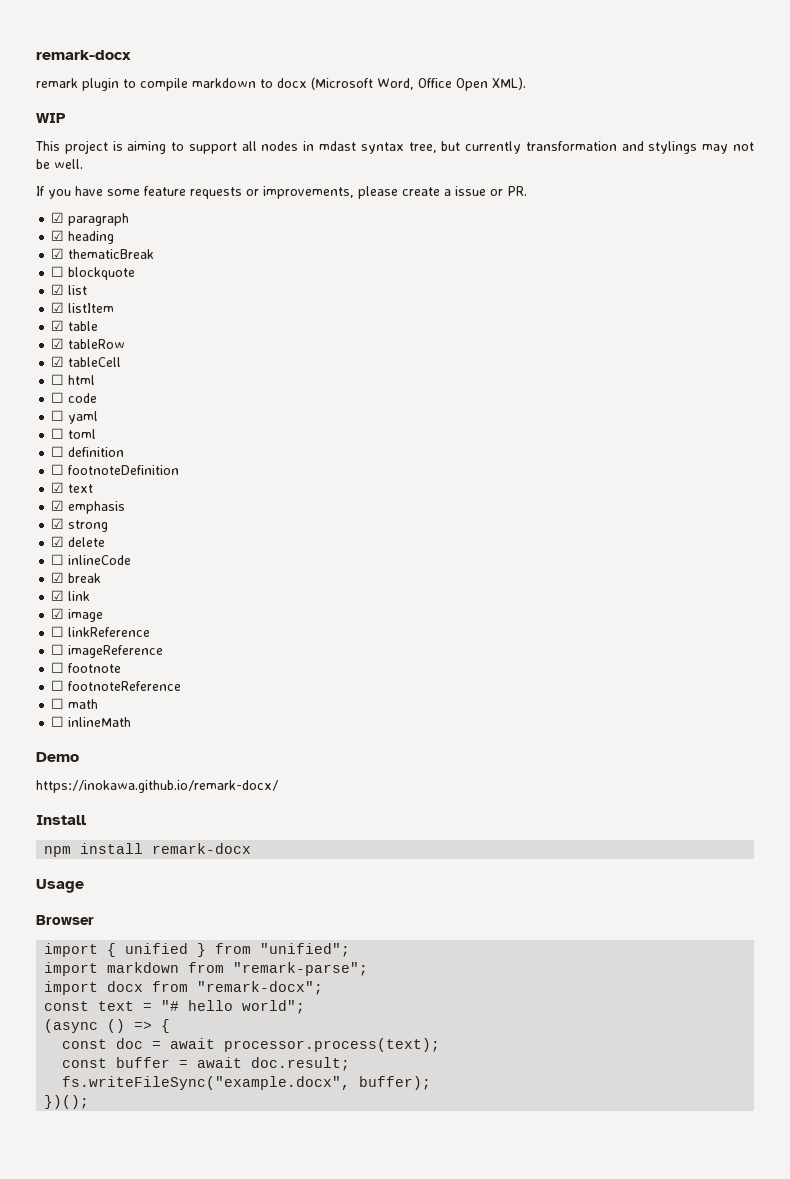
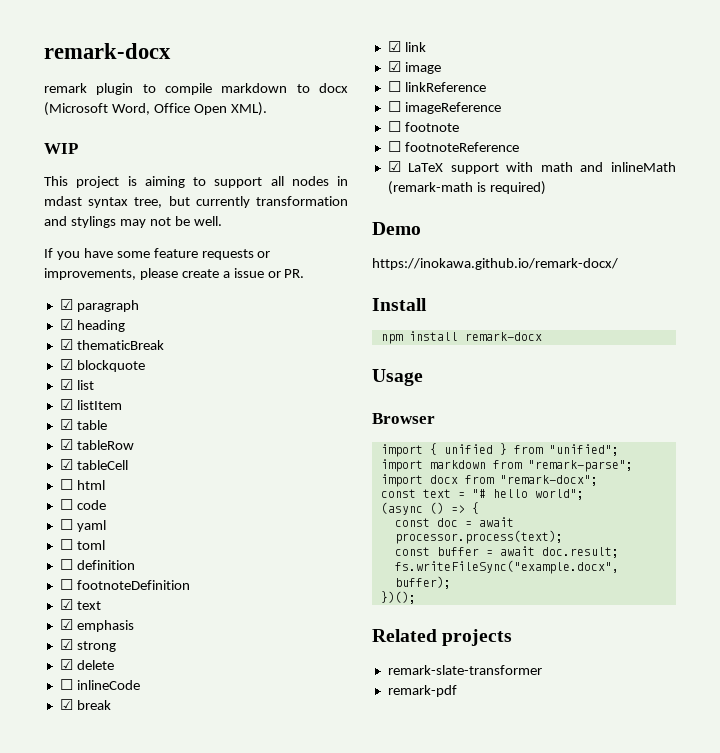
- ☐ blockquote
+ ☑ blockquote
- ☐ math
- ☐ inlineMath
+ ☑ LaTeX support with math and inlineMath (remark-math is required)
+ Related projects
+ remark-slate-transformer
+ remark-pdf

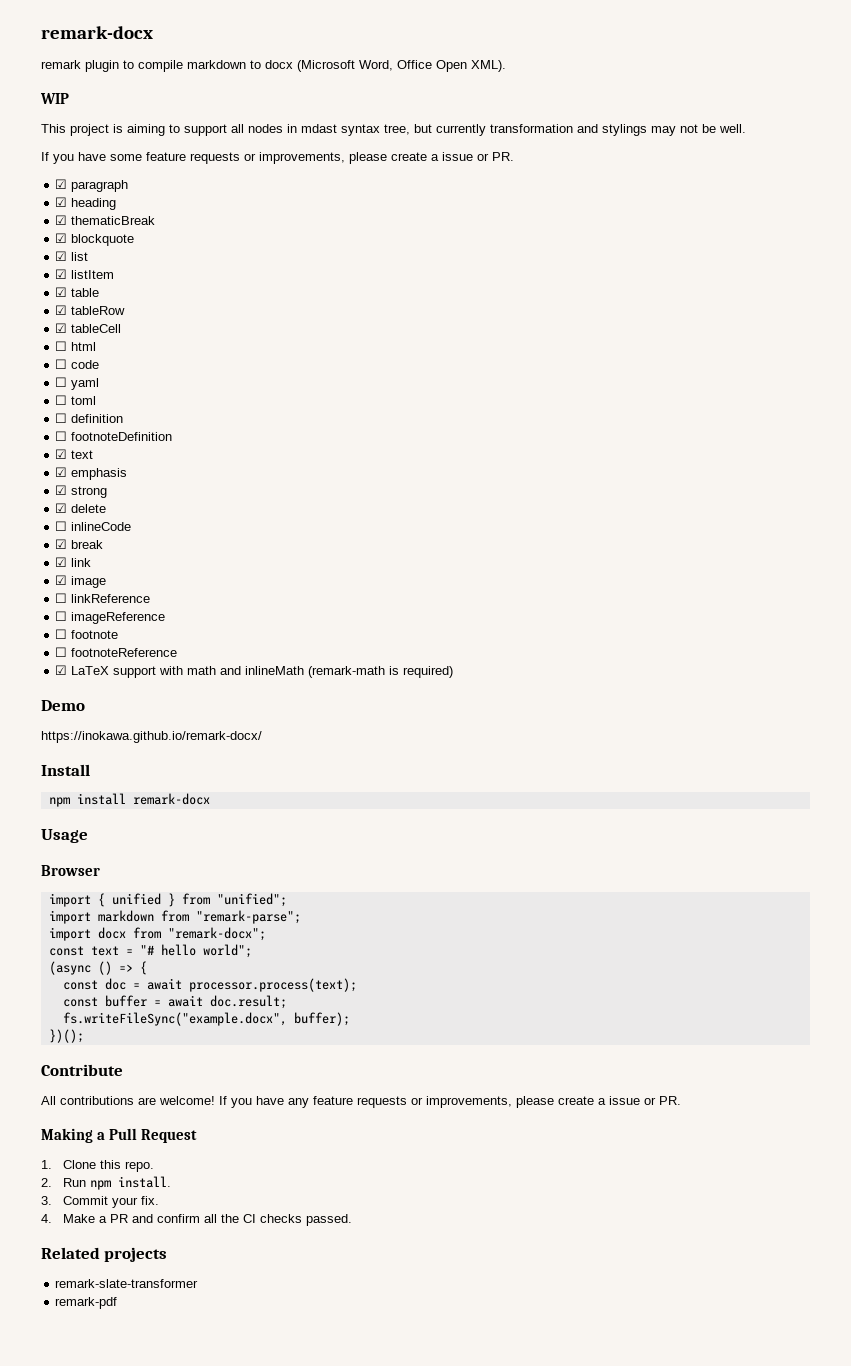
+ Contribute
+ All contributions are welcome! If you have any feature requests or improvements, please create a issue or PR.
+ Making a Pull Request
+ 1. Clone this repo.
+ 2. Run npm install.
+ 3. Commit your fix.
+ 4. Make a PR and confirm all the CI checks passed.

